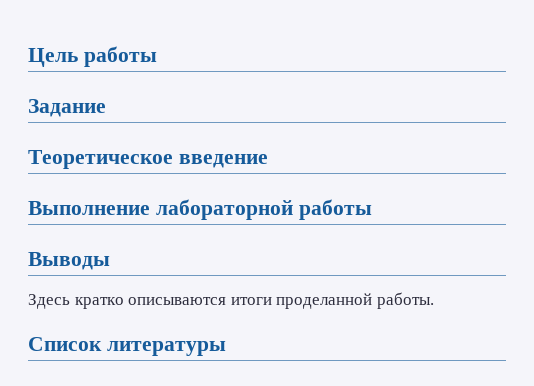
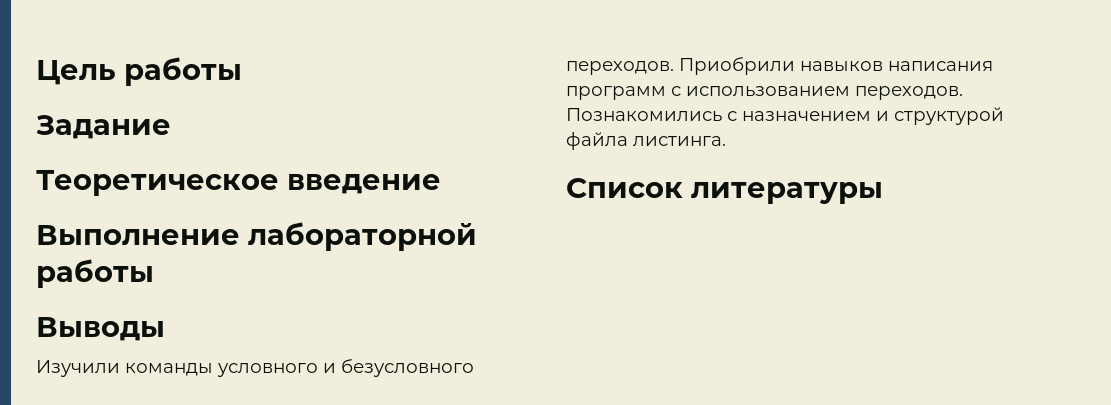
- Здесь кратко описываются итоги проделанной работы.
+ Изучили команды условного и безусловного переходов. Приобрили навыков написания программ с использованием переходов. Познакомились с назначением и структурой файла листинга.

